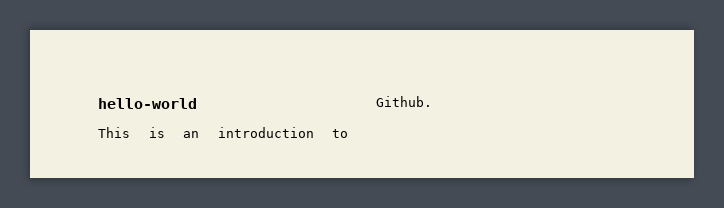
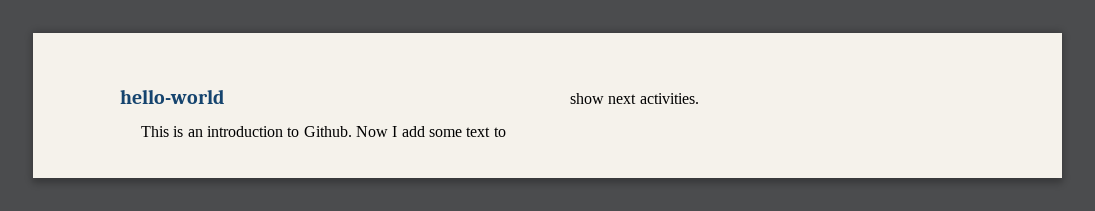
+ Now I add some text to show next activities.

